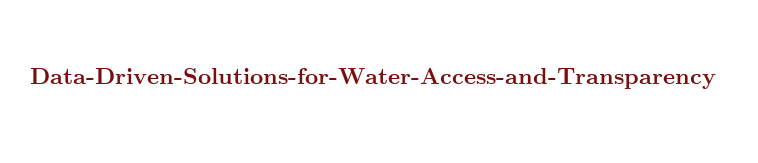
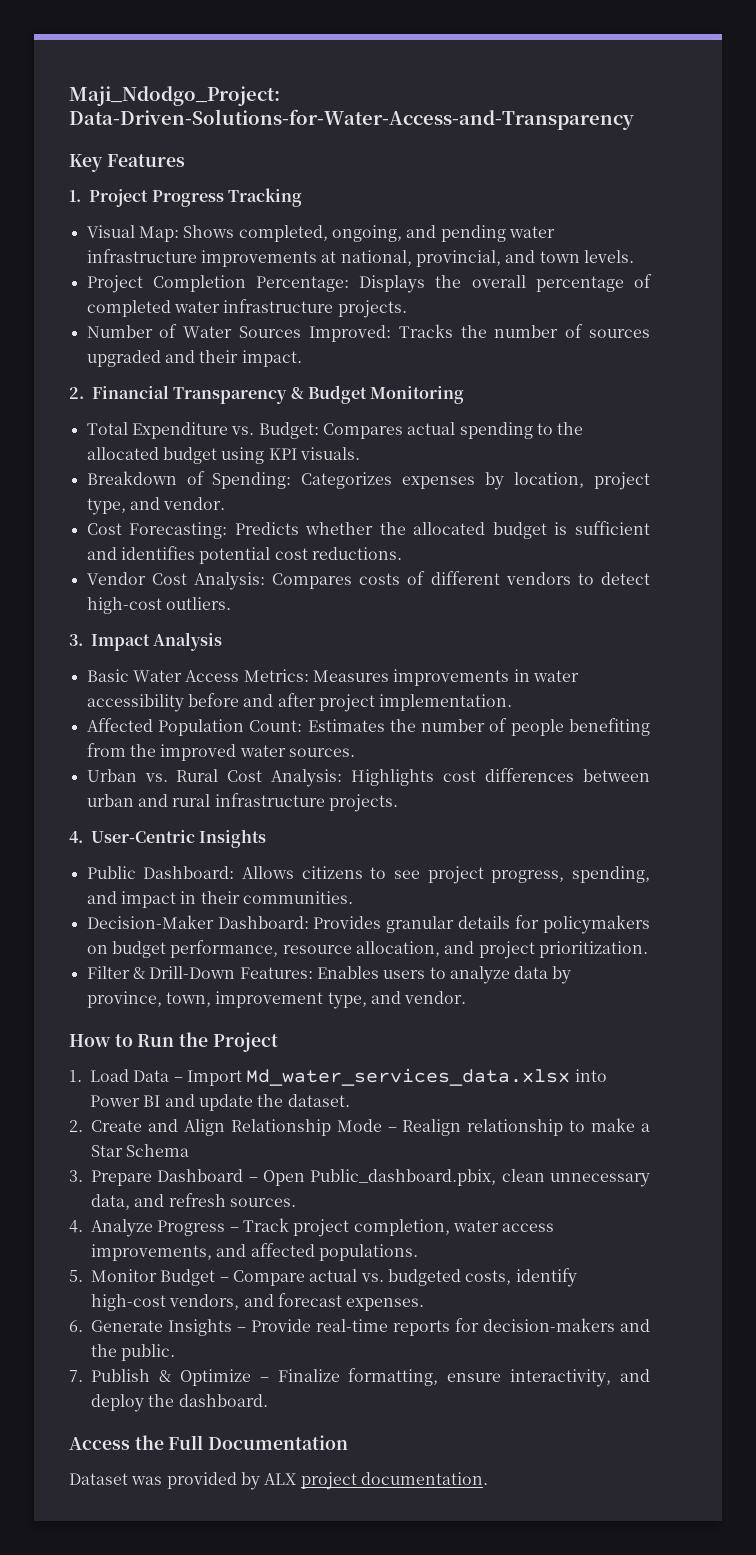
- Data-Driven-Solutions-for-Water-Access-and-Transparency
+ Maji_Ndodgo_Project: Data-Driven-Solutions-for-Water-Access-and-Transparency
+ Key Features
+ 1. Project Progress Tracking
+ Visual Map: Shows completed, ongoing, and pending water infrastructure improvements at national, provincial, and town levels.
+ Project Completion Percentage: Displays the overall percentage of completed water infrastructure projects.
+ Number of Water Sources Improved: Tracks the number of sources upgraded and their impact.
+ 2. Financial Transparency & Budget Monitoring
+ Total Expenditure vs. Budget: Compares actual spending to the allocated budget using KPI visuals.
+ Breakdown of Spending: Categorizes expenses by location, project type, and vendor.
+ Cost Forecasting: Predicts whether the allocated budget is sufficient and identifies potential cost reductions.
+ Vendor Cost Analysis: Compares costs of different vendors to detect high-cost outliers.
+ 3. Impact Analysis
+ Basic Water Access Metrics: Measures improvements in water accessibility before and after project implementation.
+ Affected Population Count: Estimates the number of people benefiting from the improved water sources.
+ Urban vs. Rural Cost Analysis: Highlights cost differences between urban and rural infrastructure projects.
+ 4. User-Centric Insights
+ Public Dashboard: Allows citizens to see project progress, spending, and impact in their communities.
+ Decision-Maker Dashboard: Provides granular details for policymakers on budget performance, resource allocation, and project prioritization.
+ Filter & Drill-Down Features: Enables users to analyze data by province, town, improvement type, and vendor.
+ How to Run the Project
+ 1. Load Data – Import Md_water_services_data.xlsx into Power BI and update the dataset.
+ 2. Create and Align Relationship Mode – Realign relationship to make a Star Schema
+ 3. Prepare Dashboard – Open Public_dashboard.pbix, clean unnecessary data, and refresh sources.
+ 4. Analyze Progress – Track project completion, water access improvements, and affected populations.
+ 5. Monitor Budget – Compare actual vs. budgeted costs, identify high-cost vendors, and forecast expenses.
+ 6. Generate Insights – Provide real-time reports for decision-makers and the public.
+ 7. Publish & Optimize – Finalize formatting, ensure interactivity, and deploy the dashboard.
+ Access the Full Documentation
+ Dataset was provided by ALX project documentation.

